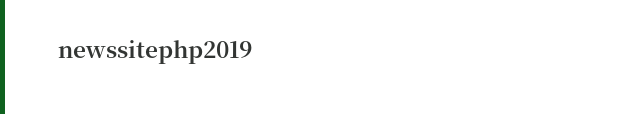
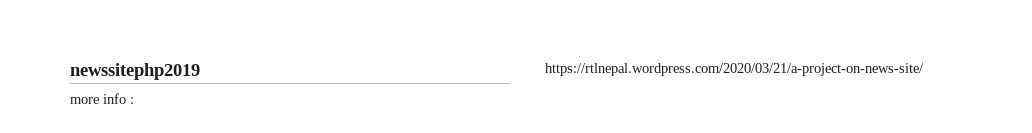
+ more info : https://rtlnepal.wordpress.com/2020/03/21/a-project-on-news-site/

